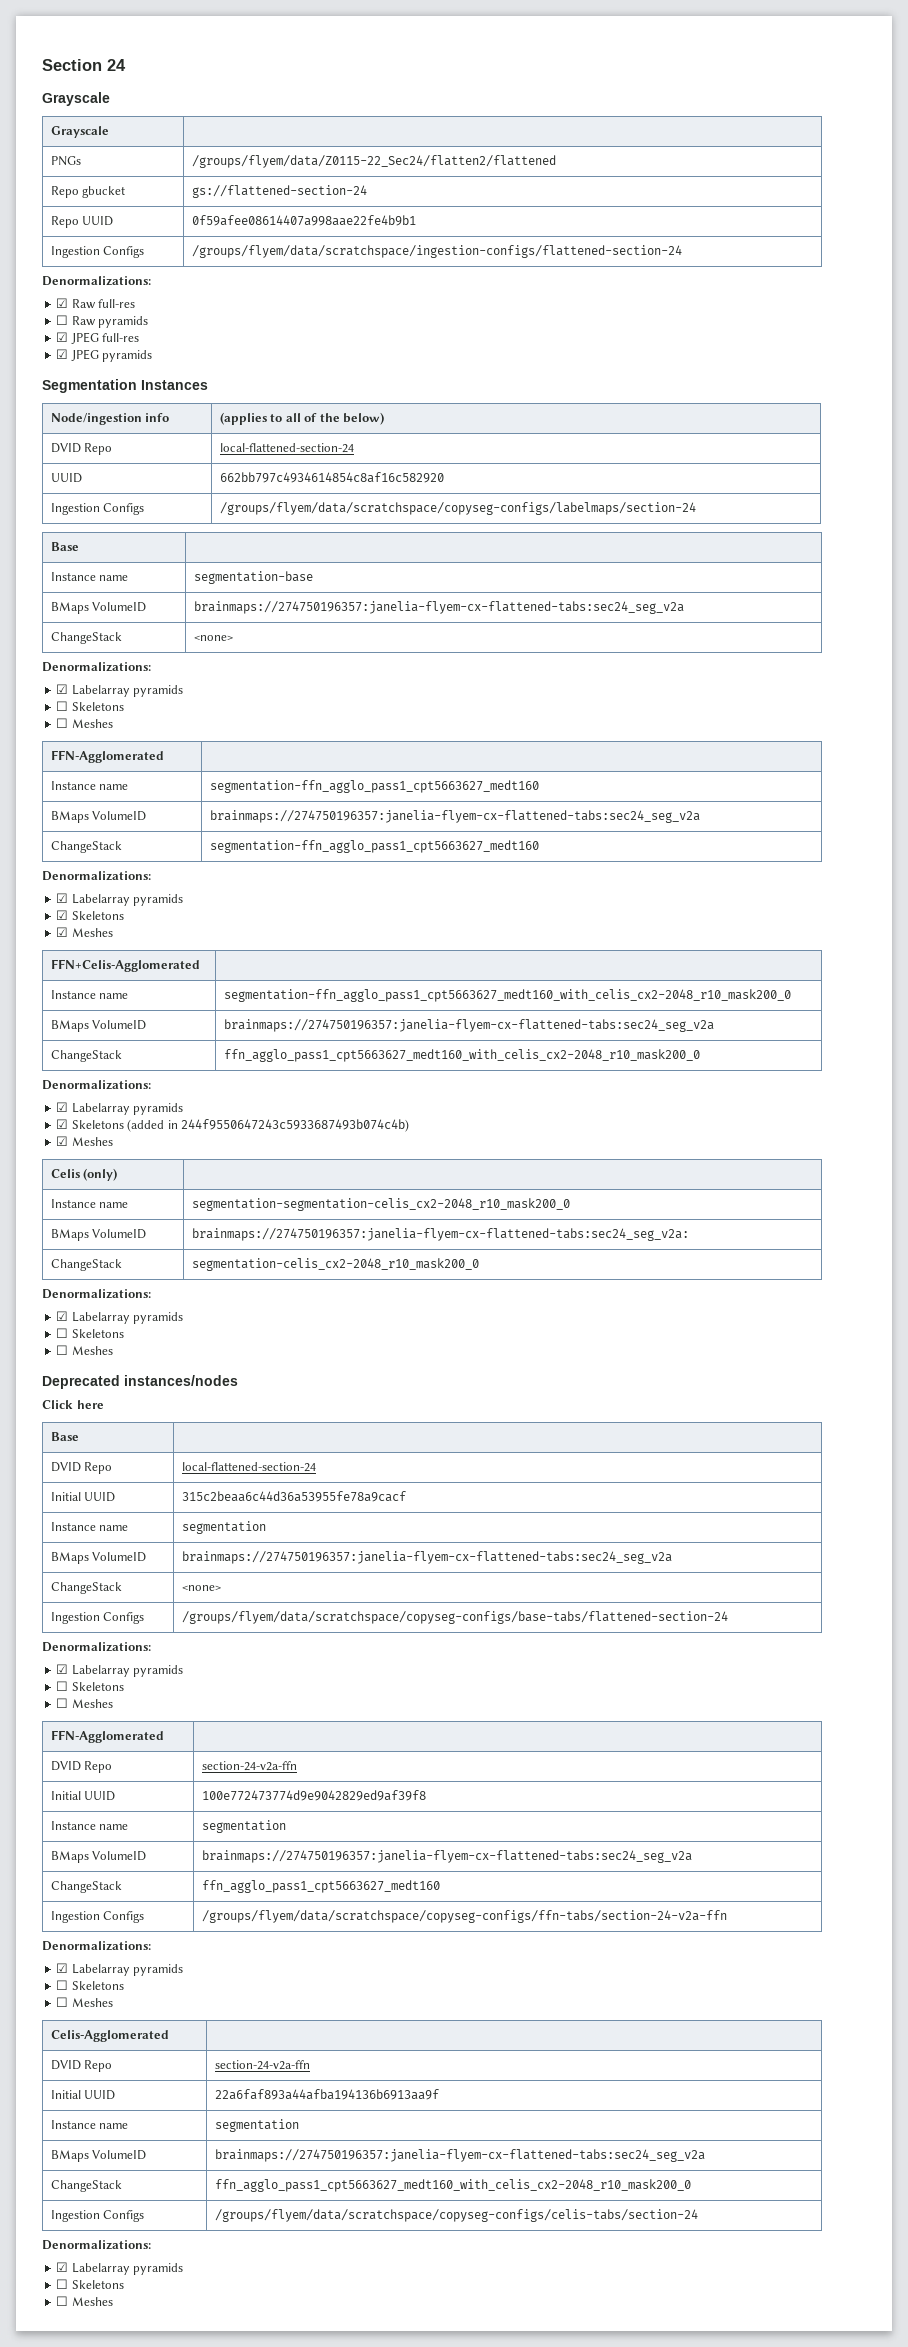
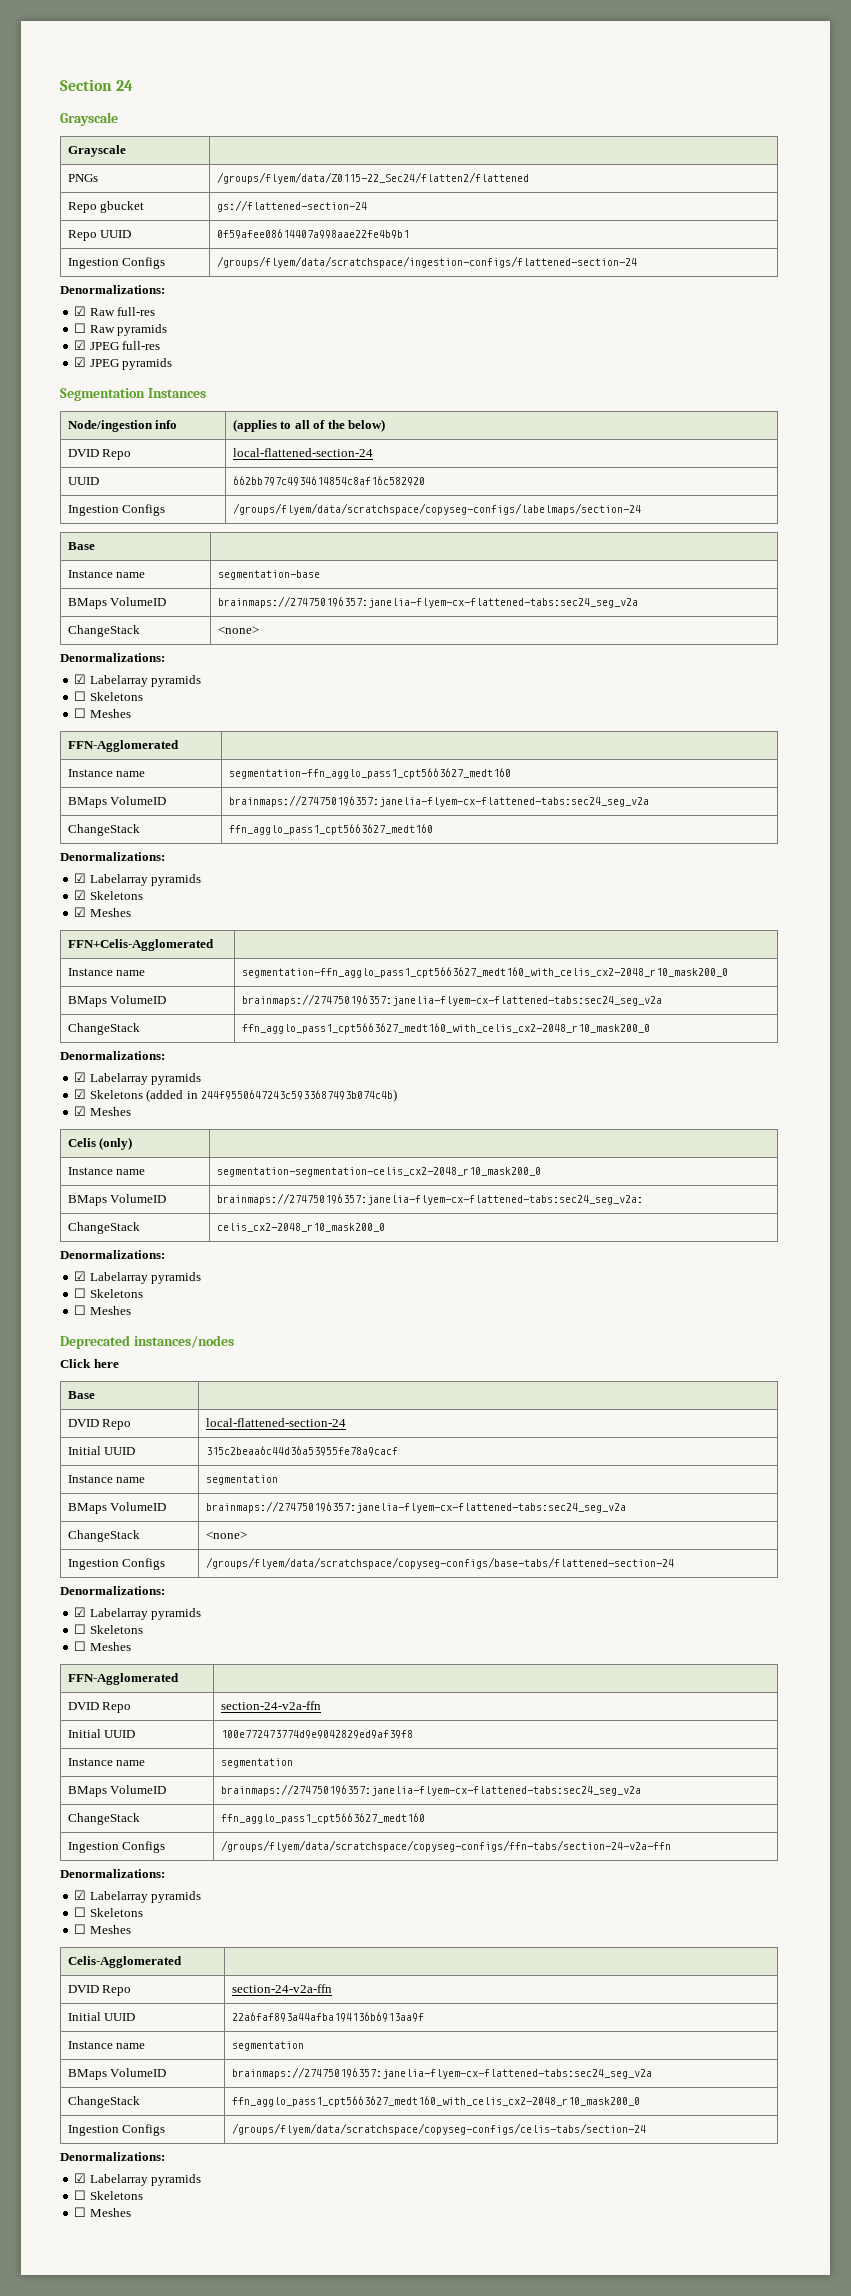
  Instance name | segmentation-ffn_agglo_pass1_cpt5663627_medt160
  BMaps VolumeID | brainmaps://274750196357:janelia-flyem-cx-flattened-tabs:sec24_seg_v2a
- ChangeStack | segmentation-ffn_agglo_pass1_cpt5663627_medt160
+ ChangeStack | ffn_agglo_pass1_cpt5663627_medt160
- ChangeStack | segmentation-celis_cx2-2048_r10_mask200_0
+ ChangeStack | celis_cx2-2048_r10_mask200_0

